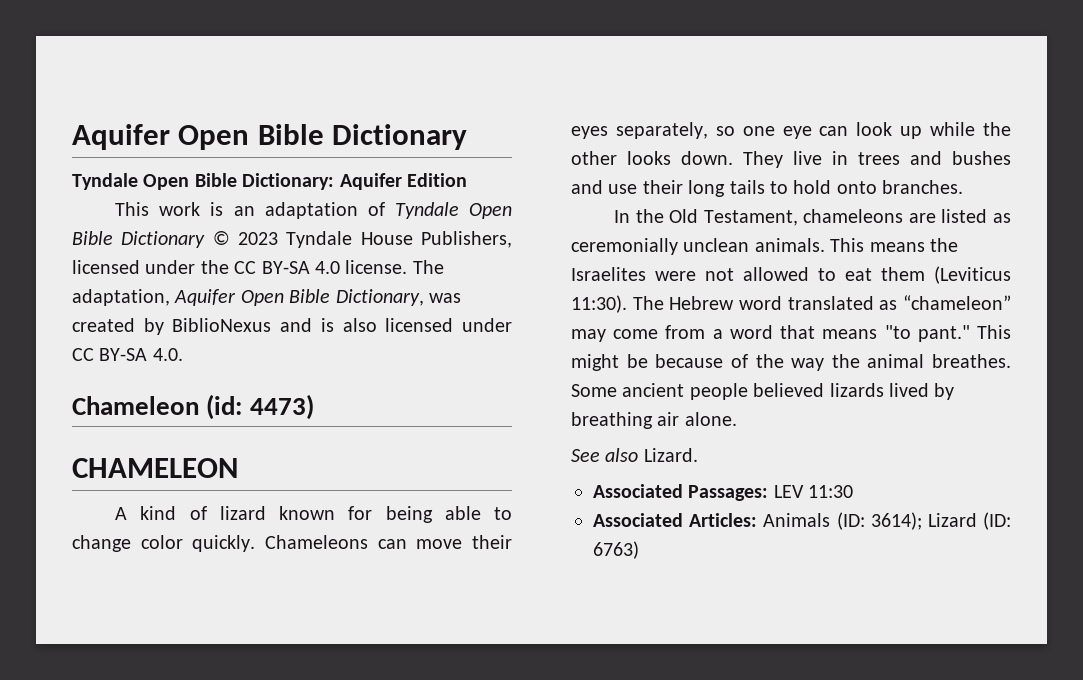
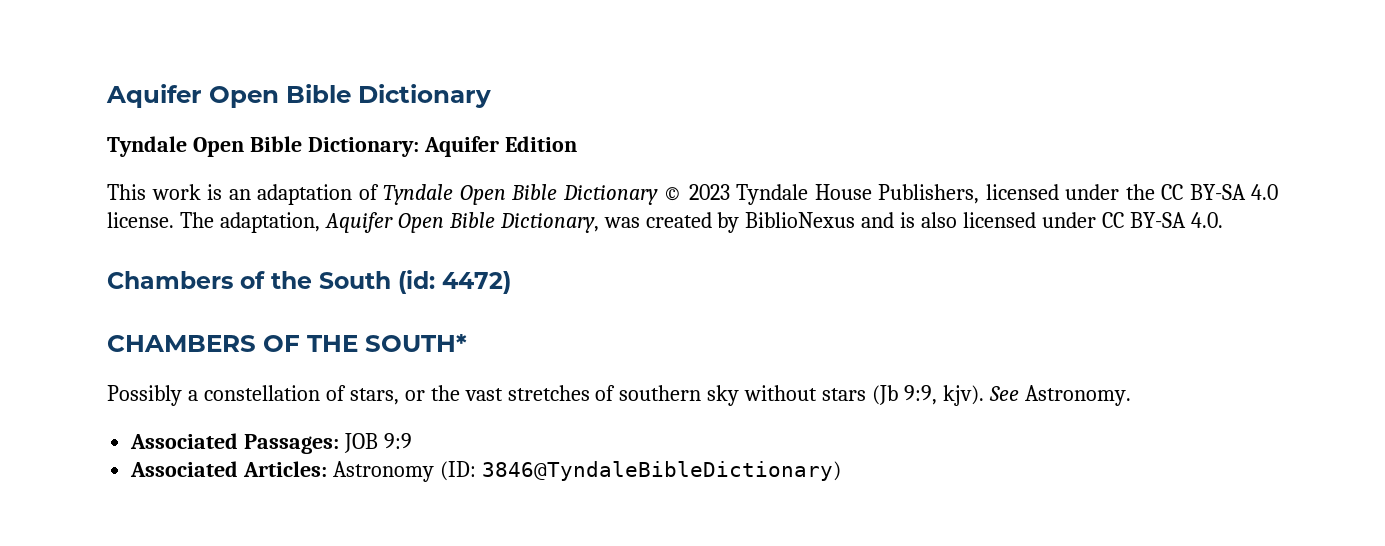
- Chameleon (id: 4473)
- CHAMELEON
- A kind of lizard known for being able to change color quickly. Chameleons can move their eyes separately, so one eye can look up while the other looks down. They live in trees and bushes and use their long tails to hold onto branches.
- In the Old Testament, chameleons are listed as ceremonially unclean animals. This means the Israelites were not allowed to eat them (Leviticus 11:30). The Hebrew word translated as “chameleon” may come from a word that means "to pant." This might be because of the way the animal breathes. Some ancient people believed lizards lived by breathing air alone.
- See also Lizard.
+ Chambers of the South (id: 4472)
+ CHAMBERS OF THE SOUTH*
+ Possibly a constellation of stars, or the vast stretches of southern sky without stars (Jb 9:9, kjv). See Astronomy.
- Associated Passages: LEV 11:30
+ Associated Passages: JOB 9:9
- Associated Articles: Animals (ID: 3614); Lizard (ID: 6763)
+ Associated Articles: Astronomy (ID: 3846@TyndaleBibleDictionary)

